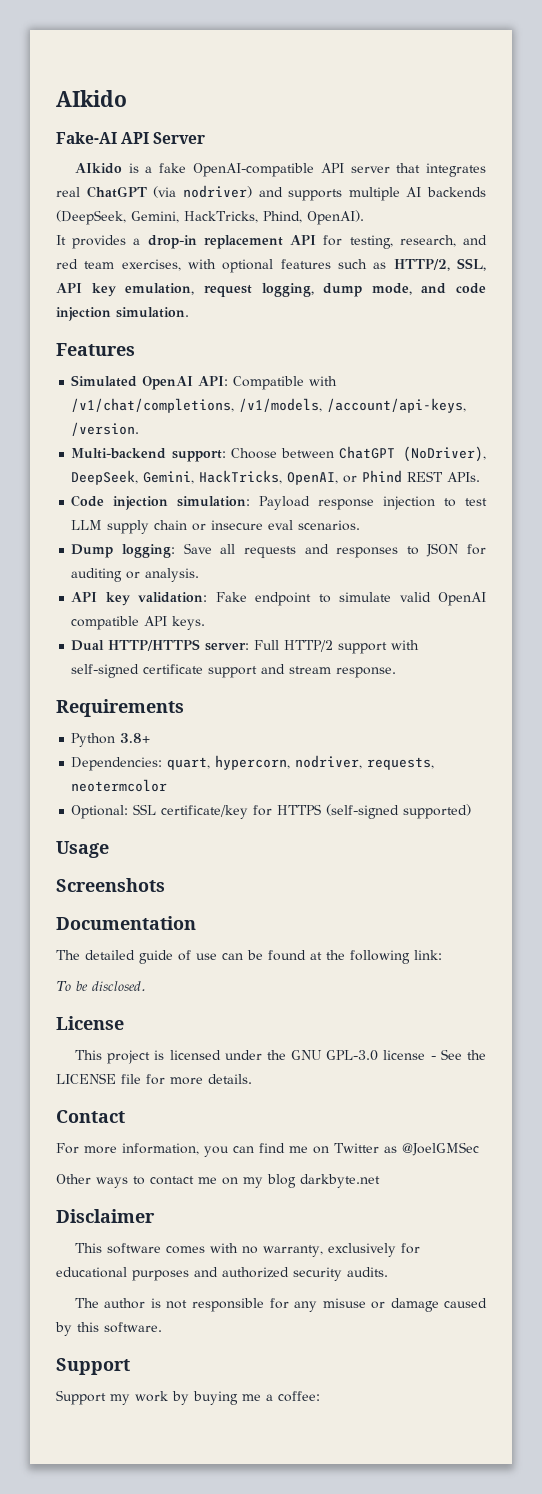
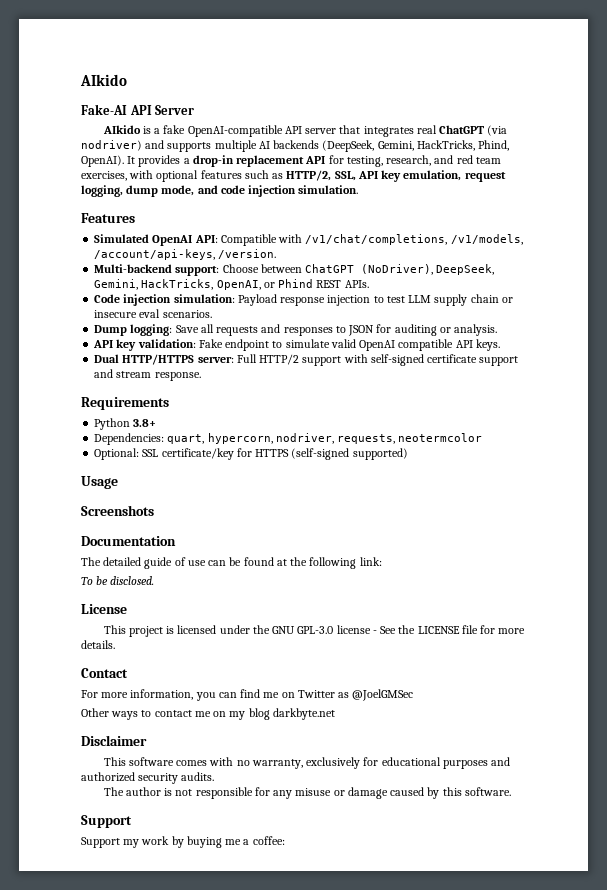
- AIkido is a fake OpenAI-compatible API server that integrates real ChatGPT (via nodriver) and supports multiple AI backends (DeepSeek, Gemini, HackTricks, Phind, OpenAI).
- It provides a drop-in replacement API for testing, research, and red team exercises, with optional features such as HTTP/2, SSL, API key emulation, request logging, dump mode, and code injection simulation.
+ AIkido is a fake OpenAI-compatible API server that integrates real ChatGPT (via nodriver) and supports multiple AI backends (DeepSeek, Gemini, HackTricks, Phind, OpenAI). It provides a drop-in replacement API for testing, research, and red team exercises, with optional features such as HTTP/2, SSL, API key emulation, request logging, dump mode, and code injection simulation.

